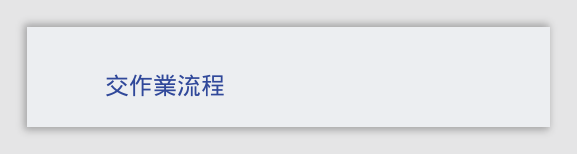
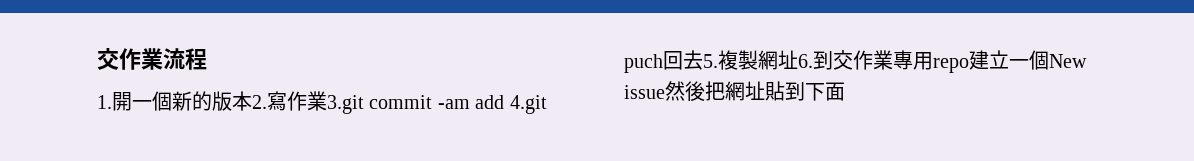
+ 1.開一個新的版本2.寫作業3.git commit -am add 4.git puch回去5.複製網址6.到交作業專用repo建立一個New issue然後把網址貼到下面

